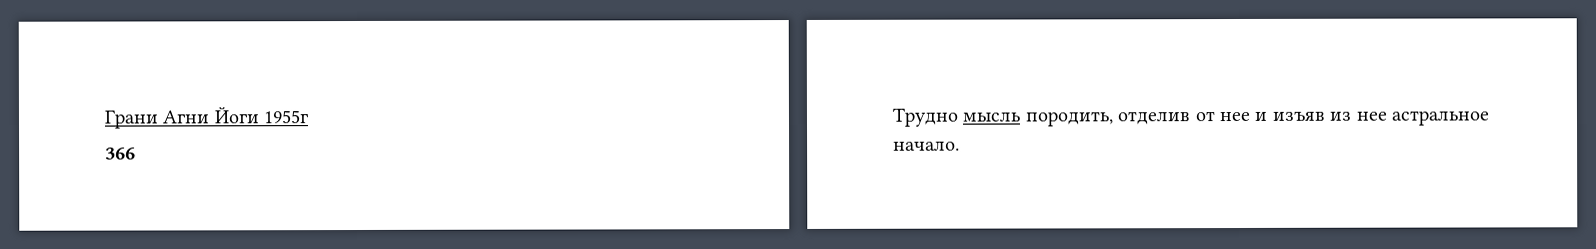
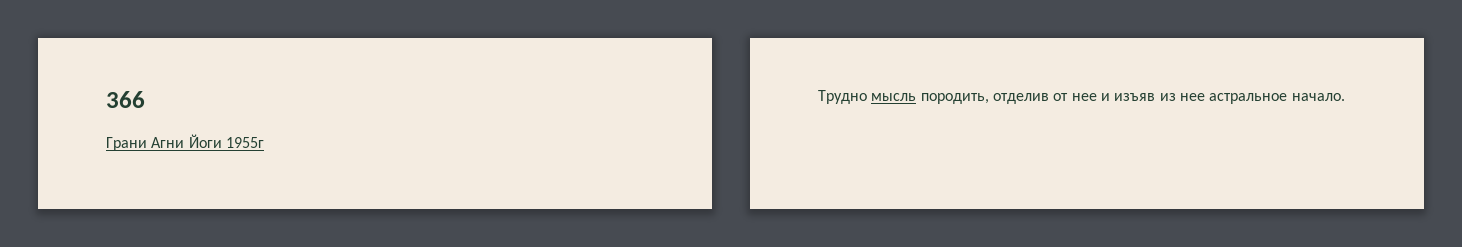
+ 366
- 366

